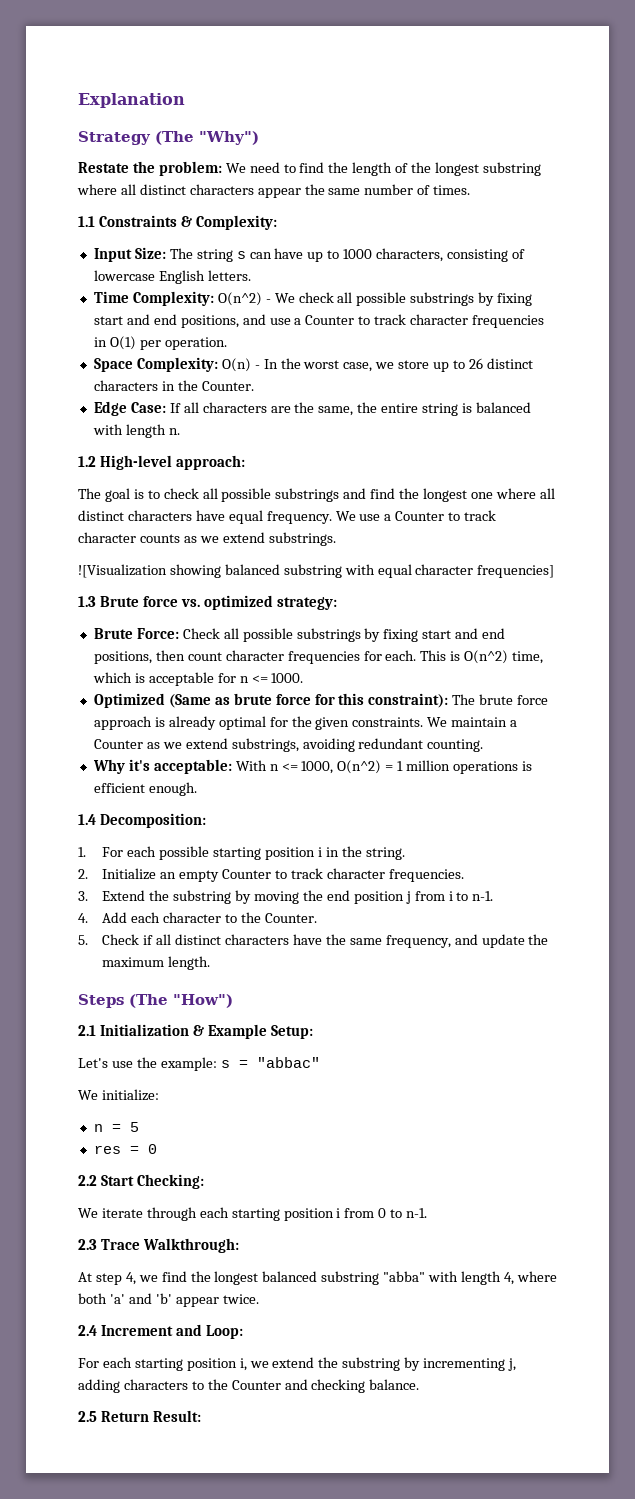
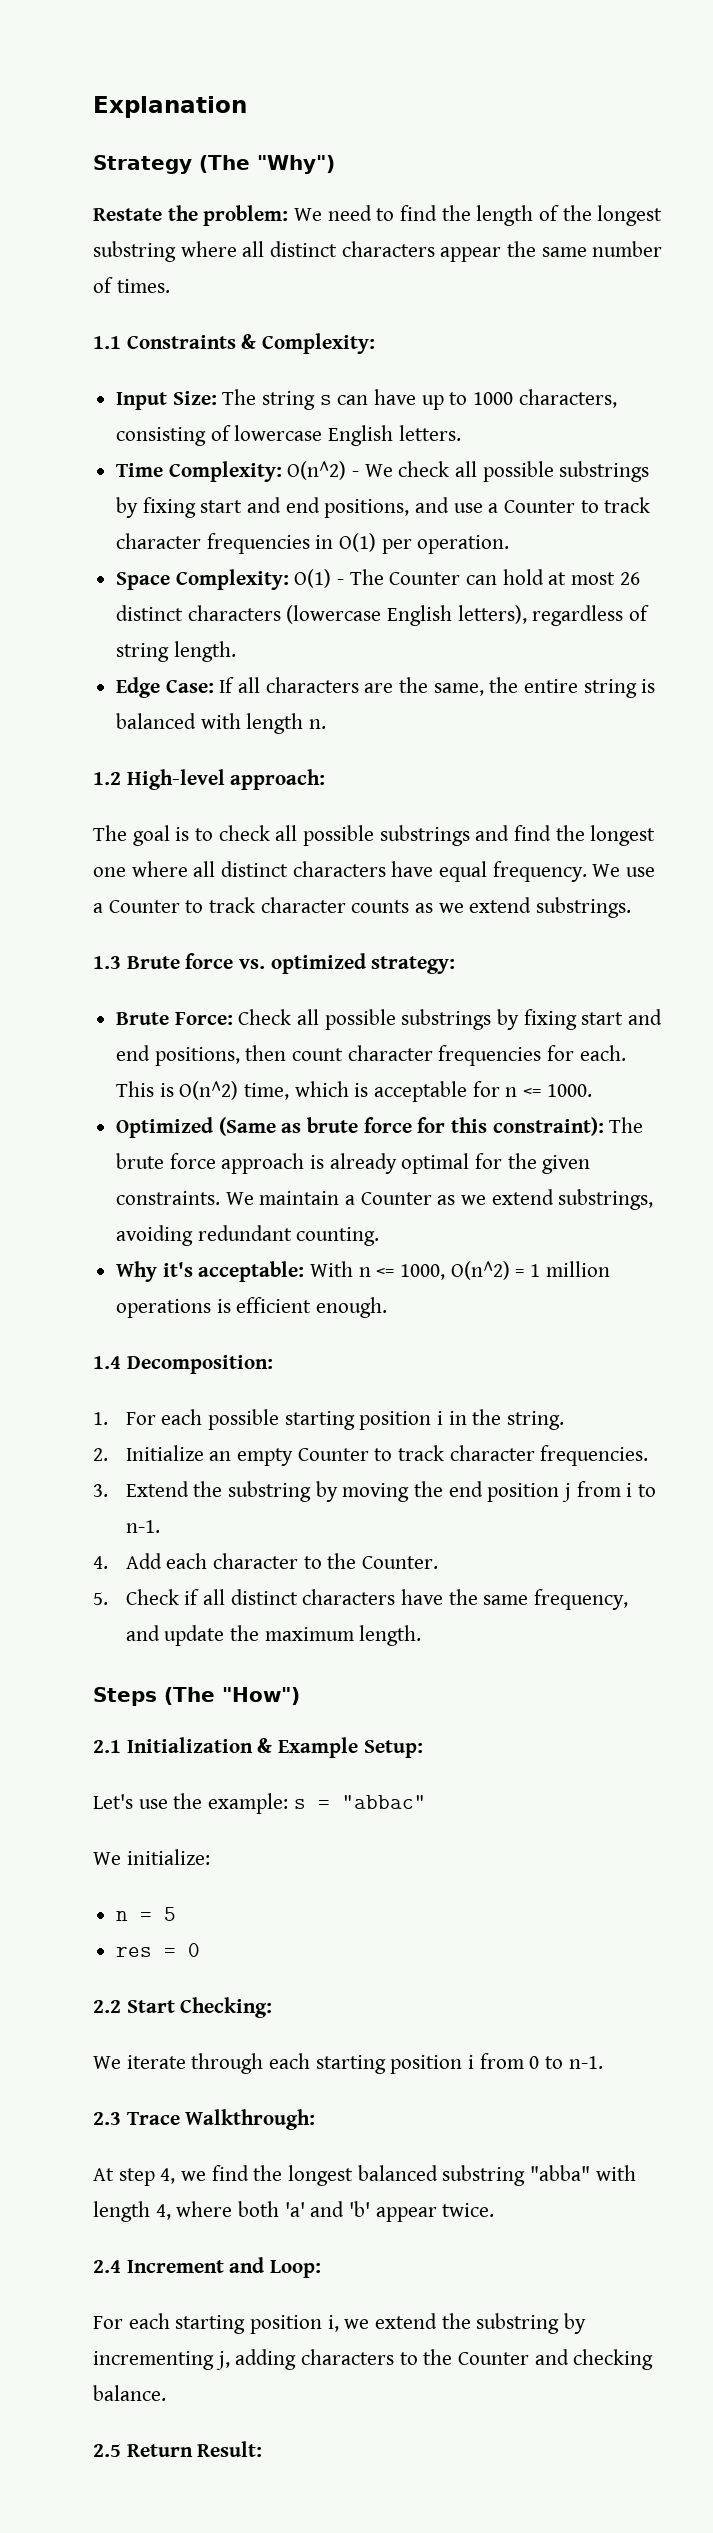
- Space Complexity: O(n) - In the worst case, we store up to 26 distinct characters in the Counter.
+ Space Complexity: O(1) - The Counter can hold at most 26 distinct characters (lowercase English letters), regardless of string length.
- ![Visualization showing balanced substring with equal character frequencies]

